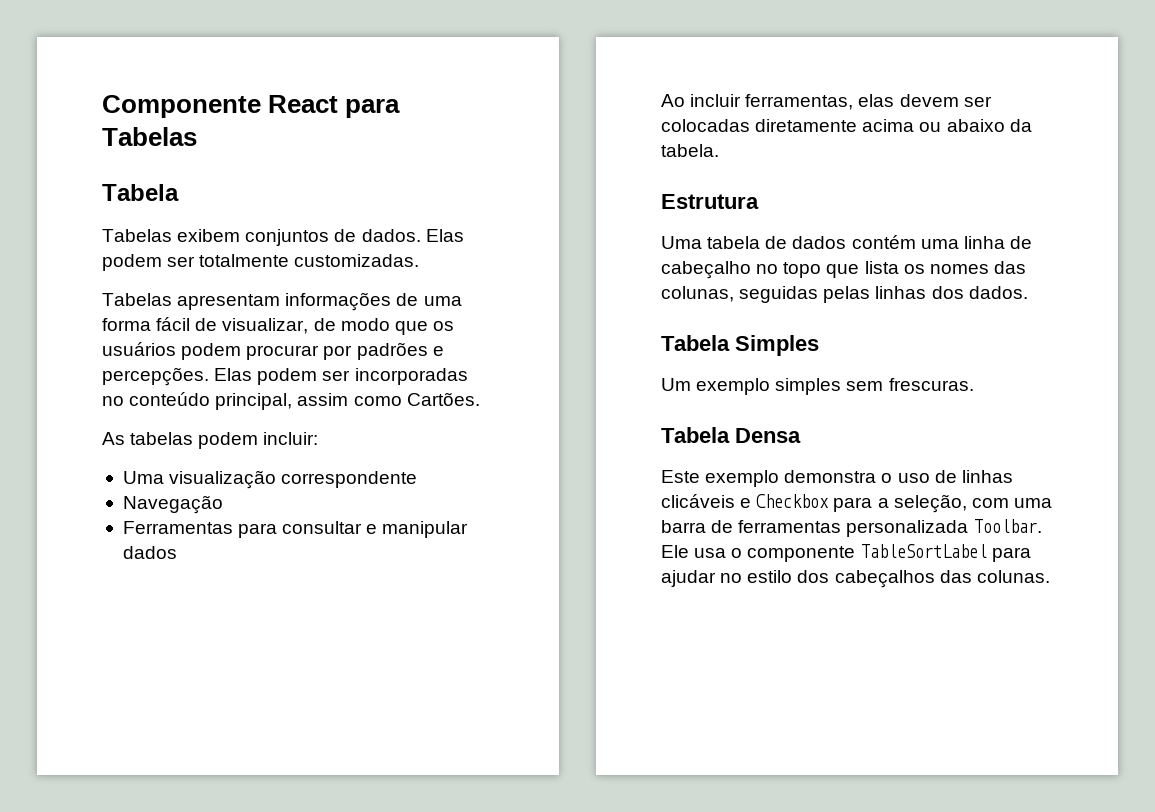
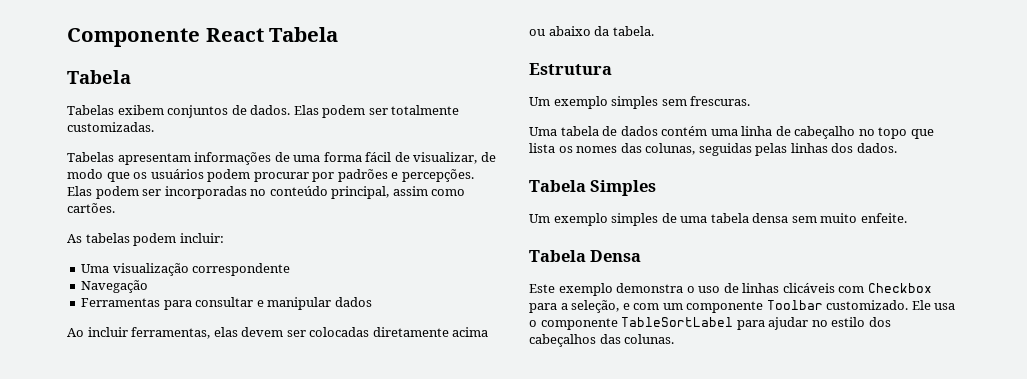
- Componente React para Tabelas
+ Componente React Tabela
- Elas podem ser incorporadas no conteúdo principal, assim como Cartões.
+ Elas podem ser incorporadas no conteúdo principal, assim como cartões.
+ Um exemplo simples sem frescuras.
- Um exemplo simples sem frescuras.
+ Um exemplo simples de uma tabela densa sem muito enfeite.
- Este exemplo demonstra o uso de linhas clicáveis e Checkbox para a seleção, com uma barra de ferramentas personalizada Toolbar.
+ Este exemplo demonstra o uso de linhas clicáveis com Checkbox para a seleção, e com um componente Toolbar customizado.

